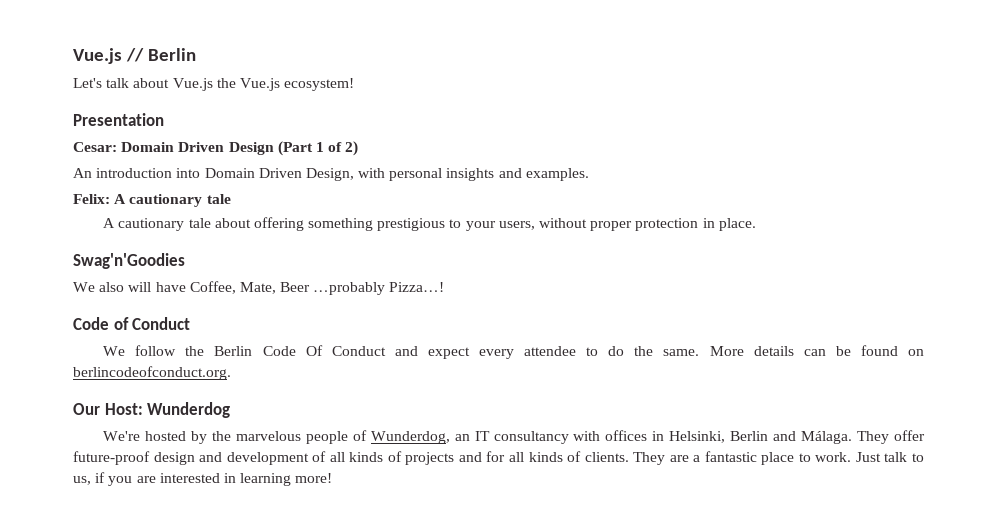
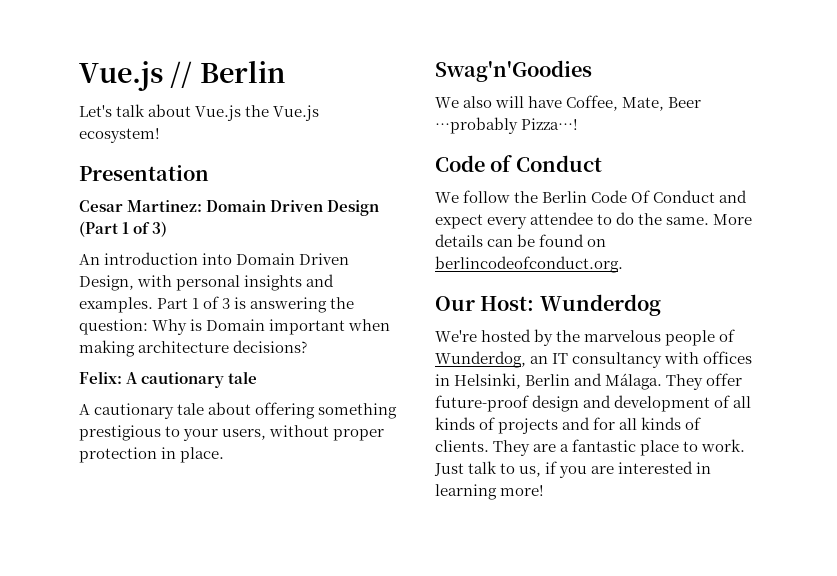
- Cesar: Domain Driven Design (Part 1 of 2)
+ Cesar Martinez: Domain Driven Design (Part 1 of 3)
+ Part 1 of 3 is answering the question: Why is Domain important when making architecture decisions?

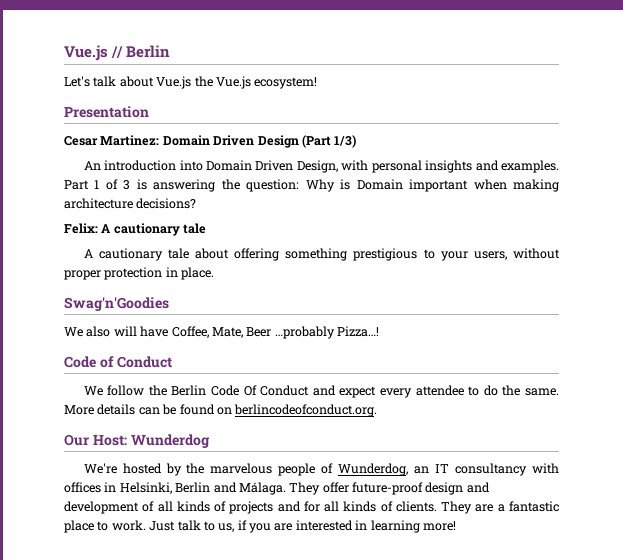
- Cesar Martinez: Domain Driven Design (Part 1 of 3)
+ Cesar Martinez: Domain Driven Design (Part 1/3)

